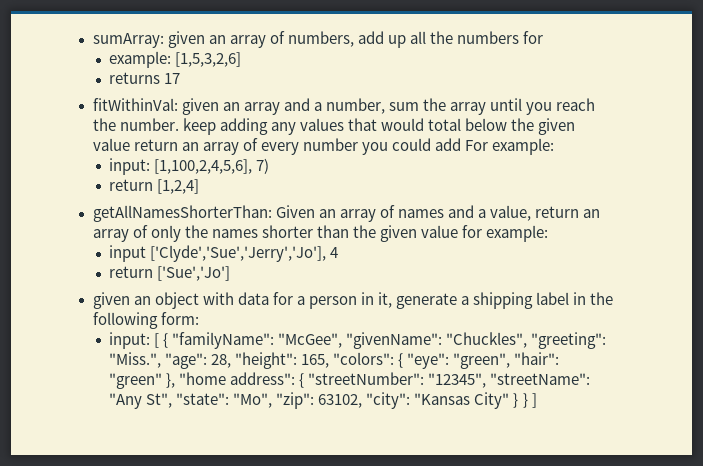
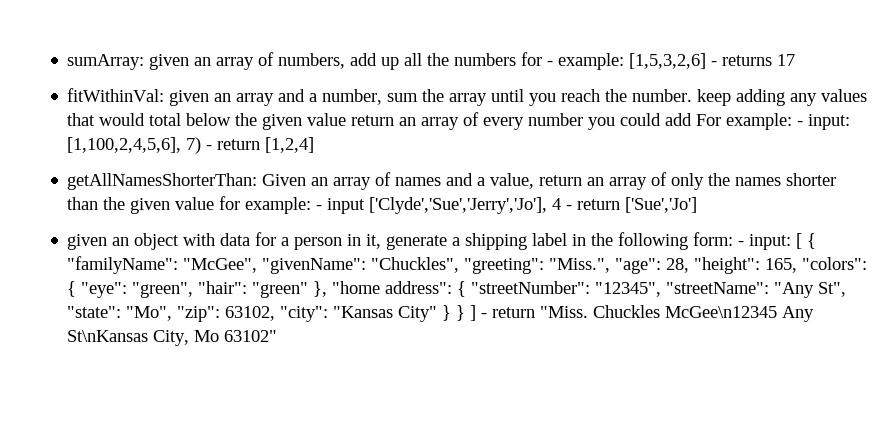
- sumArray: given an array of numbers, add up all the numbers for
- example: [1,5,3,2,6]
- returns 17
+ sumArray: given an array of numbers, add up all the numbers for - example: [1,5,3,2,6] - returns 17
- fitWithinVal: given an array and a number, sum the array until you reach the number. keep adding any values that would total below the given value return an array of every number you could add For example:
- input: [1,100,2,4,5,6], 7)
- return [1,2,4]
+ fitWithinVal: given an array and a number, sum the array until you reach the number. keep adding any values that would total below the given value return an array of every number you could add For example: - input: [1,100,2,4,5,6], 7) - return [1,2,4]
- getAllNamesShorterThan: Given an array of names and a value, return an array of only the names shorter than the given value for example:
- input ['Clyde','Sue','Jerry','Jo'], 4
- return ['Sue','Jo']
+ getAllNamesShorterThan: Given an array of names and a value, return an array of only the names shorter than the given value for example: - input ['Clyde','Sue','Jerry','Jo'], 4 - return ['Sue','Jo']
- given an object with data for a person in it, generate a shipping label in the following form:
- input: [ { "familyName": "McGee", "givenName": "Chuckles", "greeting": "Miss.", "age": 28, "height": 165, "colors": { "eye": "green", "hair": "green" }, "home address": { "streetNumber": "12345", "streetName": "Any St", "state": "Mo", "zip": 63102, "city": "Kansas City" } } ]
+ given an object with data for a person in it, generate a shipping label in the following form: - input: [ { "familyName": "McGee", "givenName": "Chuckles", "greeting": "Miss.", "age": 28, "height": 165, "colors": { "eye": "green", "hair": "green" }, "home address": { "streetNumber": "12345", "streetName": "Any St", "state": "Mo", "zip": 63102, "city": "Kansas City" } } ] - return "Miss. Chuckles McGee\n12345 Any St\nKansas City, Mo 63102"

